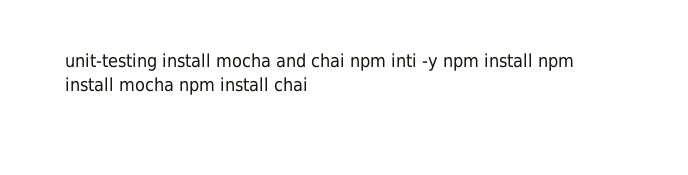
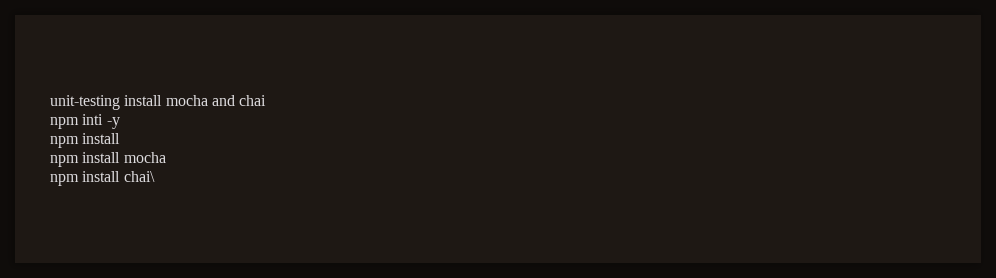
- unit-testing install mocha and chai npm inti -y npm install npm install mocha npm install chai
+ unit-testing install mocha and chai
+ npm inti -y
+ npm install
+ npm install mocha
+ npm install chai\

